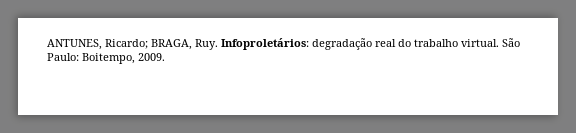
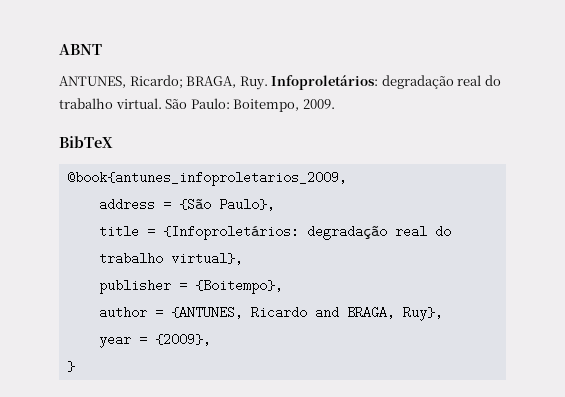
+ ABNT
+ BibTeX
+ @book{antunes_infoproletarios_2009,
+ address = {São Paulo},
+ title = {Infoproletários: degradação real do trabalho virtual},
+ publisher = {Boitempo},
+ author = {ANTUNES, Ricardo and BRAGA, Ruy},
+ year = {2009},
+ }

